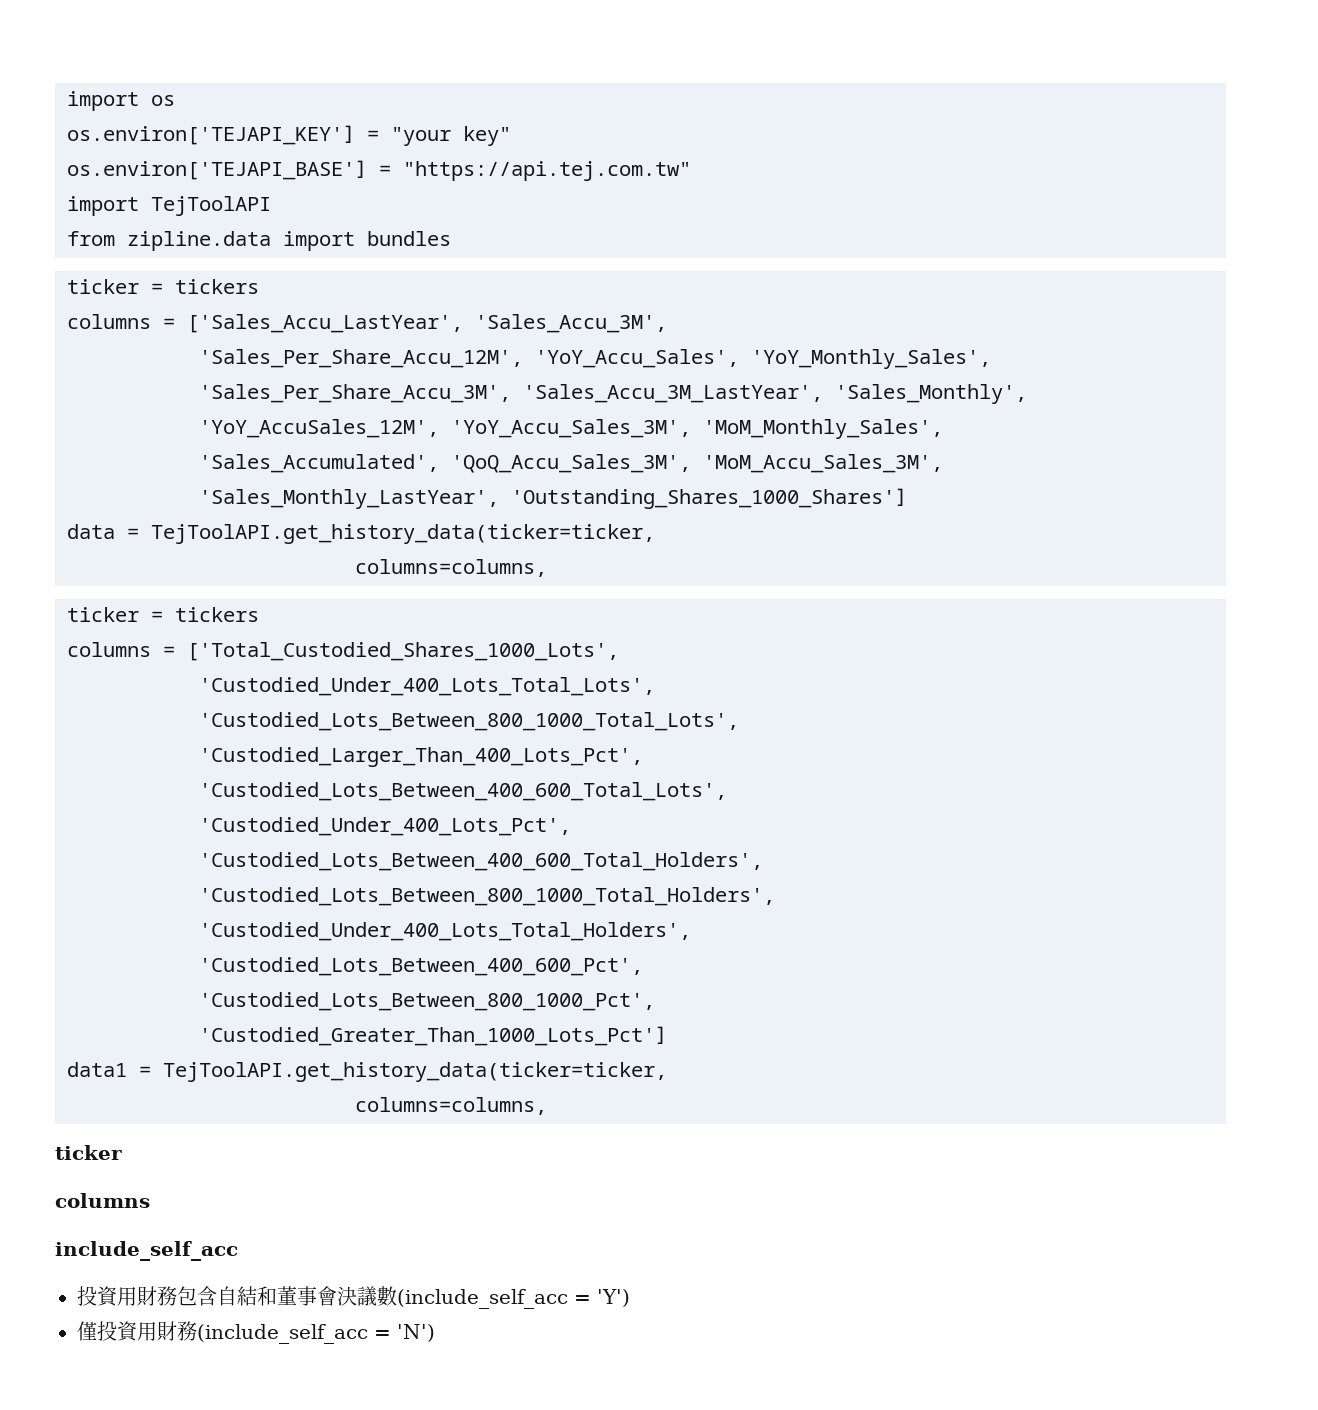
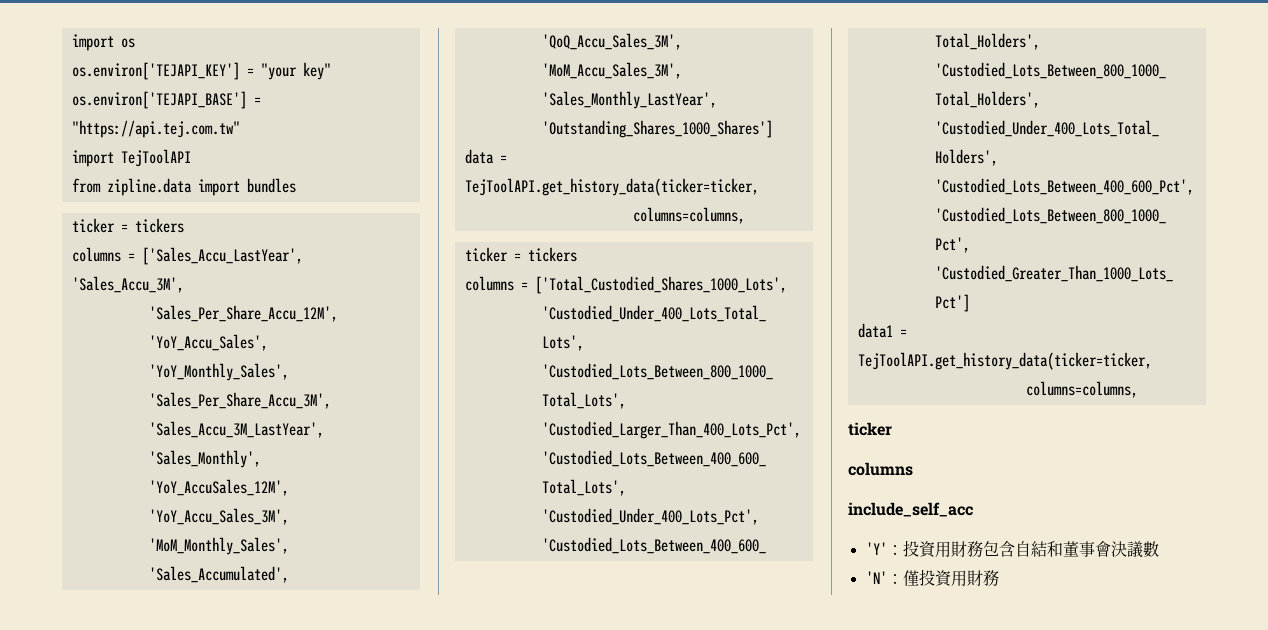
- 投資用財務包含自結和董事會決議數(include_self_acc = 'Y')
- 僅投資用財務(include_self_acc = 'N')
+ 'Y'：投資用財務包含自結和董事會決議數
+ 'N'：僅投資用財務

